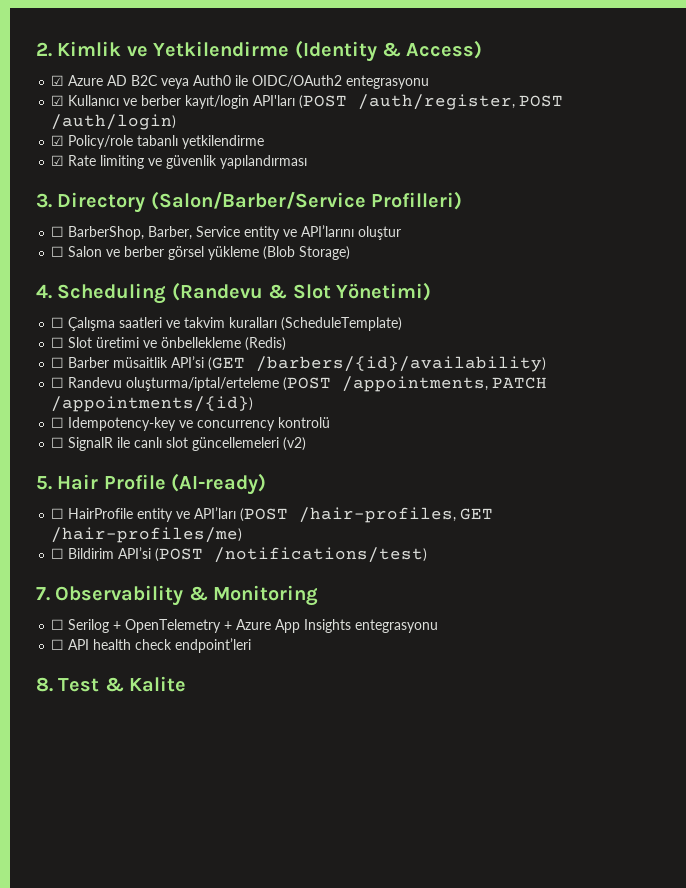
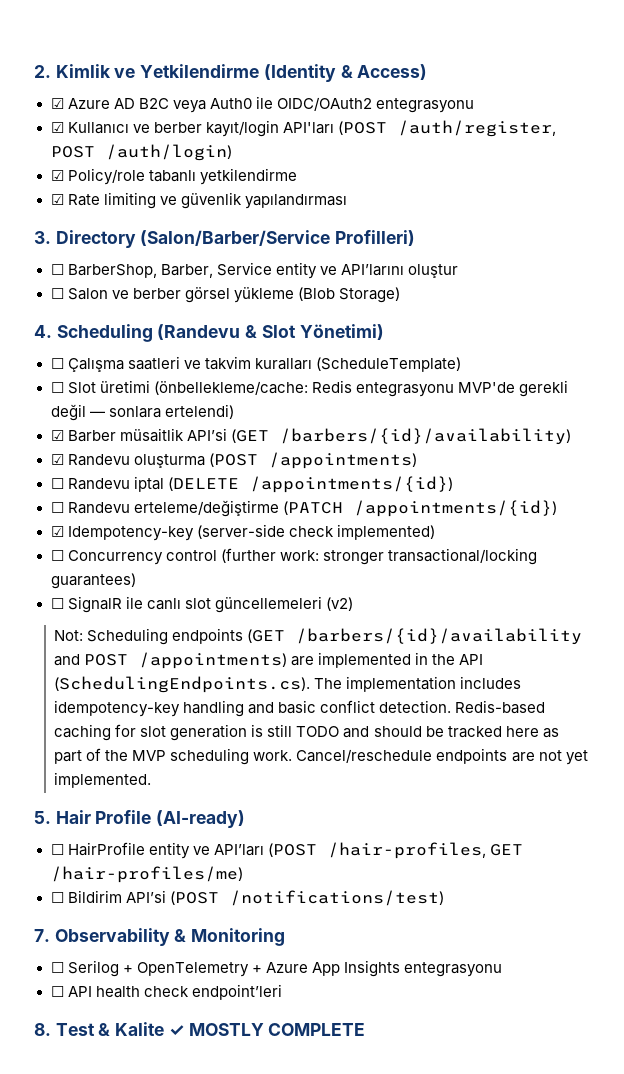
- ☐ Slot üretimi ve önbellekleme (Redis)
- ☐ Barber müsaitlik API’si (GET /barbers/{id}/availability)
+ ☐ Slot üretimi (önbellekleme/cache: Redis entegrasyonu MVP'de gerekli değil — sonlara ertelendi)
+ ☑ Barber müsaitlik API’si (GET /barbers/{id}/availability)
- ☐ Randevu oluşturma/iptal/erteleme (POST /appointments, PATCH /appointments/{id})
- ☐ Idempotency-key ve concurrency kontrolü
+ ☑ Randevu oluşturma (POST /appointments)
+ ☐ Randevu iptal (DELETE /appointments/{id})
+ ☐ Randevu erteleme/değiştirme (PATCH /appointments/{id})
+ ☑ Idempotency-key (server-side check implemented)
+ ☐ Concurrency control (further work: stronger transactional/locking guarantees)
+ Not: Scheduling endpoints (GET /barbers/{id}/availability and POST /appointments) are implemented in the API (SchedulingEndpoints.cs). The implementation includes idempotency-key handling and basic conflict detection. Redis-based caching for slot generation is still TODO and should be tracked here as part of the MVP scheduling work. Cancel/reschedule endpoints are not yet implemented.
- 8. Test & Kalite
+ 8. Test & Kalite ✓ MOSTLY COMPLETE

